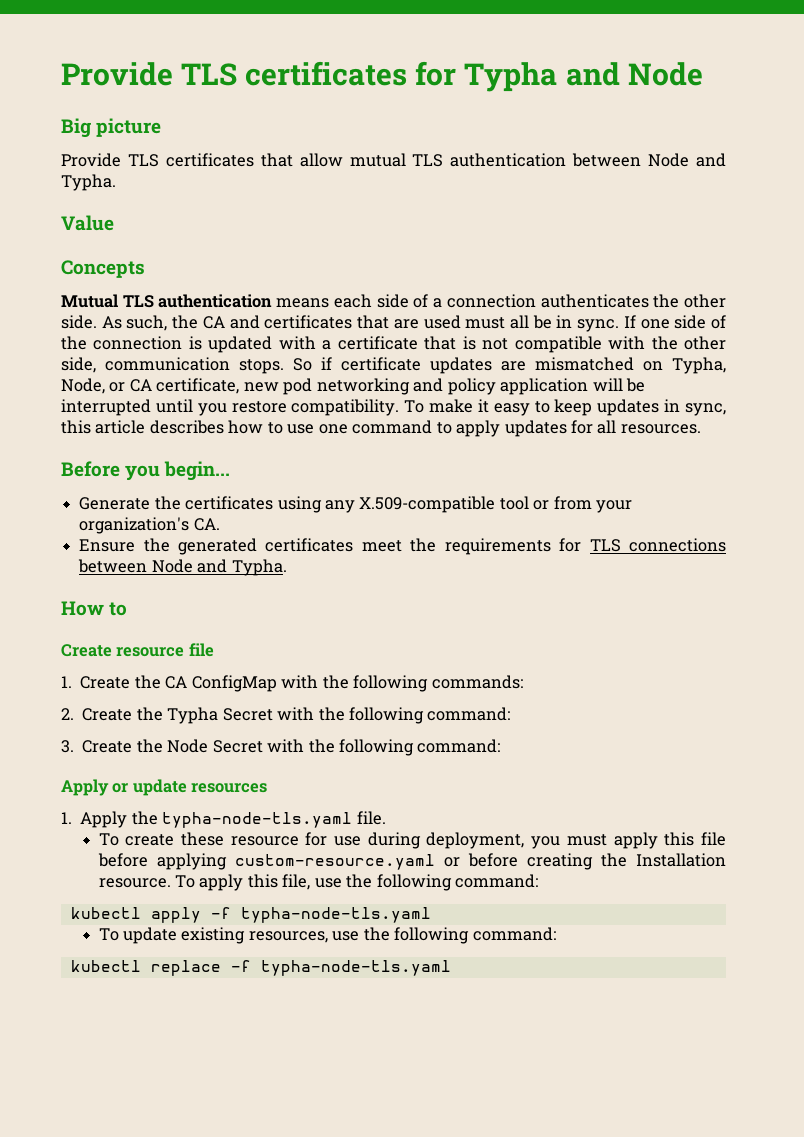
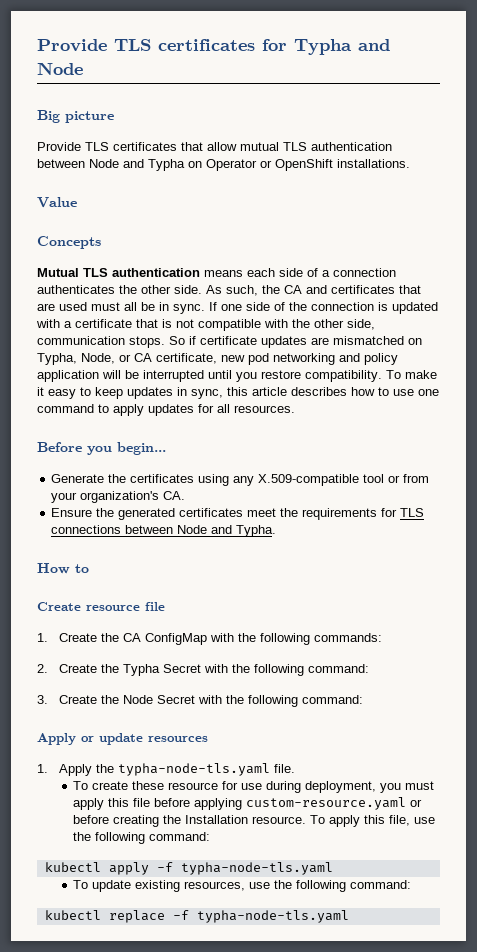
- Provide TLS certificates that allow mutual TLS authentication between Node and Typha.
+ Provide TLS certificates that allow mutual TLS authentication between Node and Typha on Operator or OpenShift installations.

